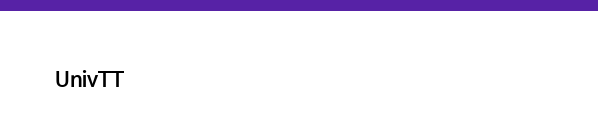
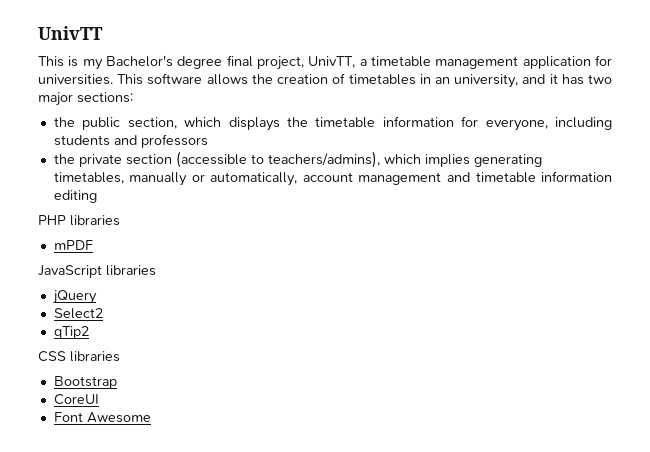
+ This is my Bachelor's degree final project, UnivTT, a timetable management application for universities. This software allows the creation of timetables in an university, and it has two major sections:
+ the public section, which displays the timetable information for everyone, including students and professors
+ the private section (accessible to teachers/admins), which implies generating timetables, manually or automatically, account management and timetable information editing
+ PHP libraries
+ mPDF
+ JavaScript libraries
+ jQuery
+ Select2
+ qTip2
+ CSS libraries
+ Bootstrap
+ CoreUI
+ Font Awesome

